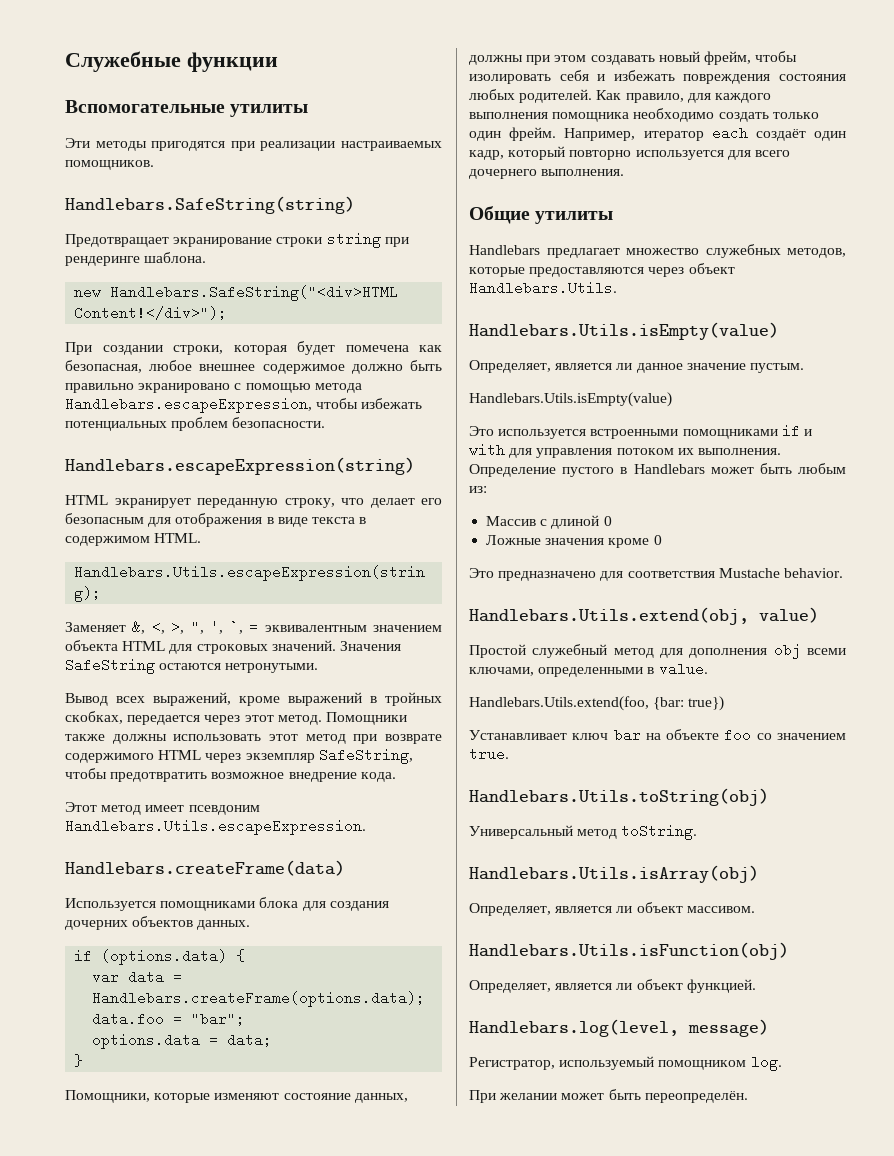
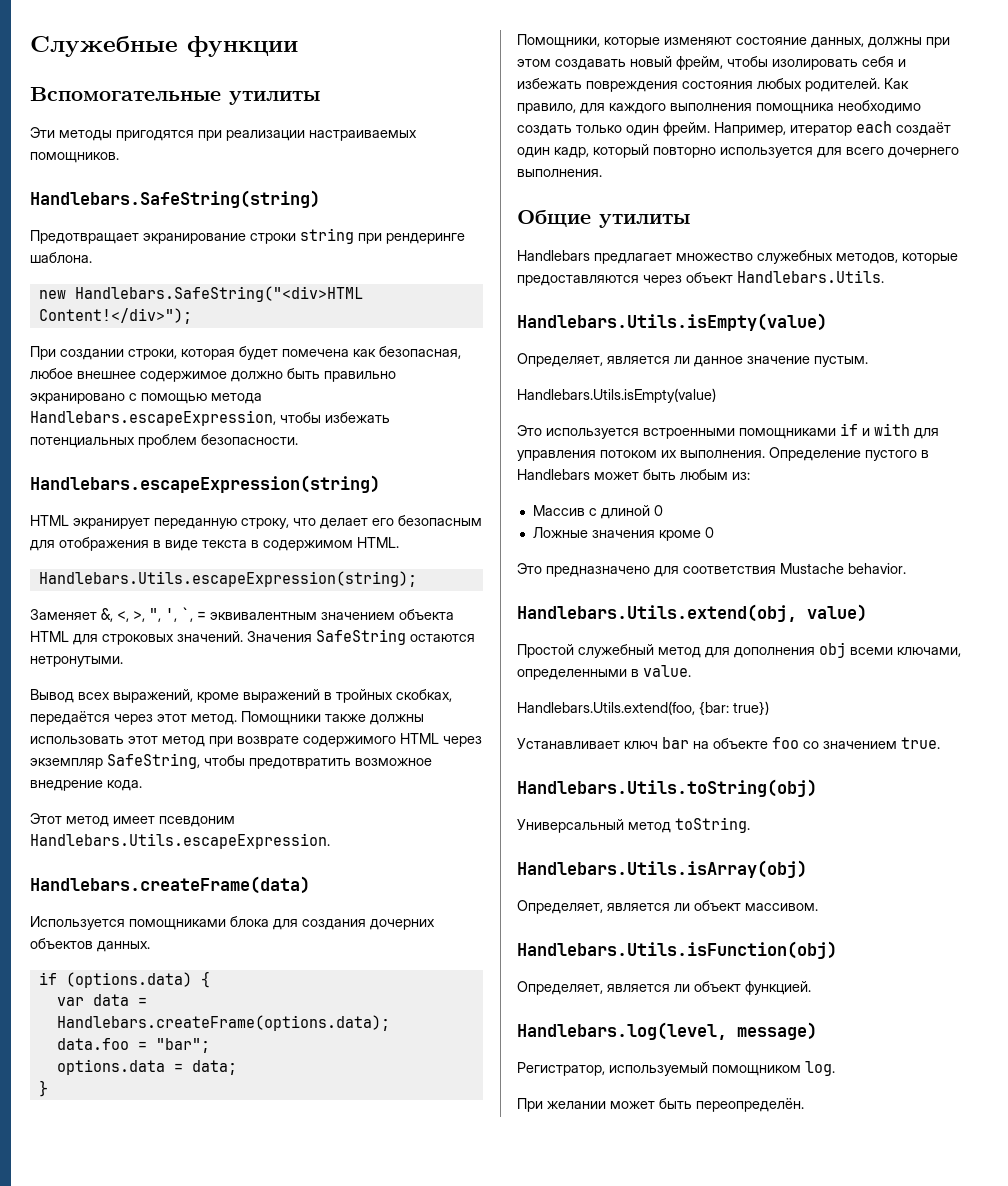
- Вывод всех выражений, кроме выражений в тройных скобках, передается через этот метод.
+ Вывод всех выражений, кроме выражений в тройных скобках, передаётся через этот метод.

